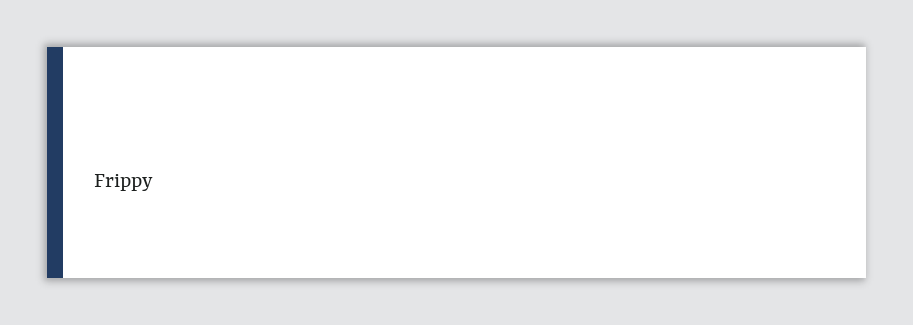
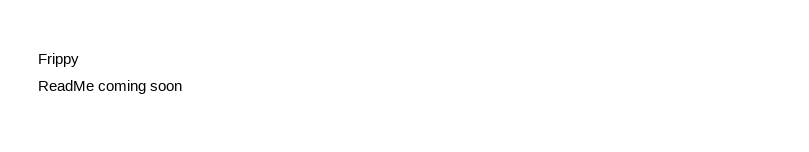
+ ReadMe coming soon

